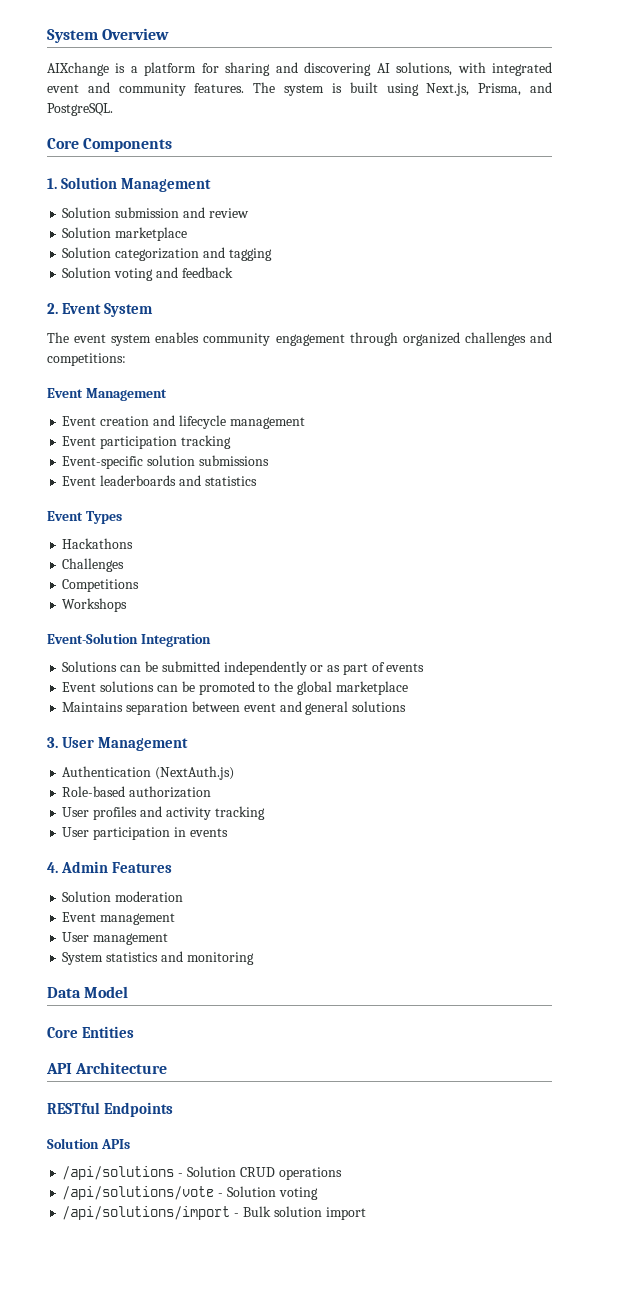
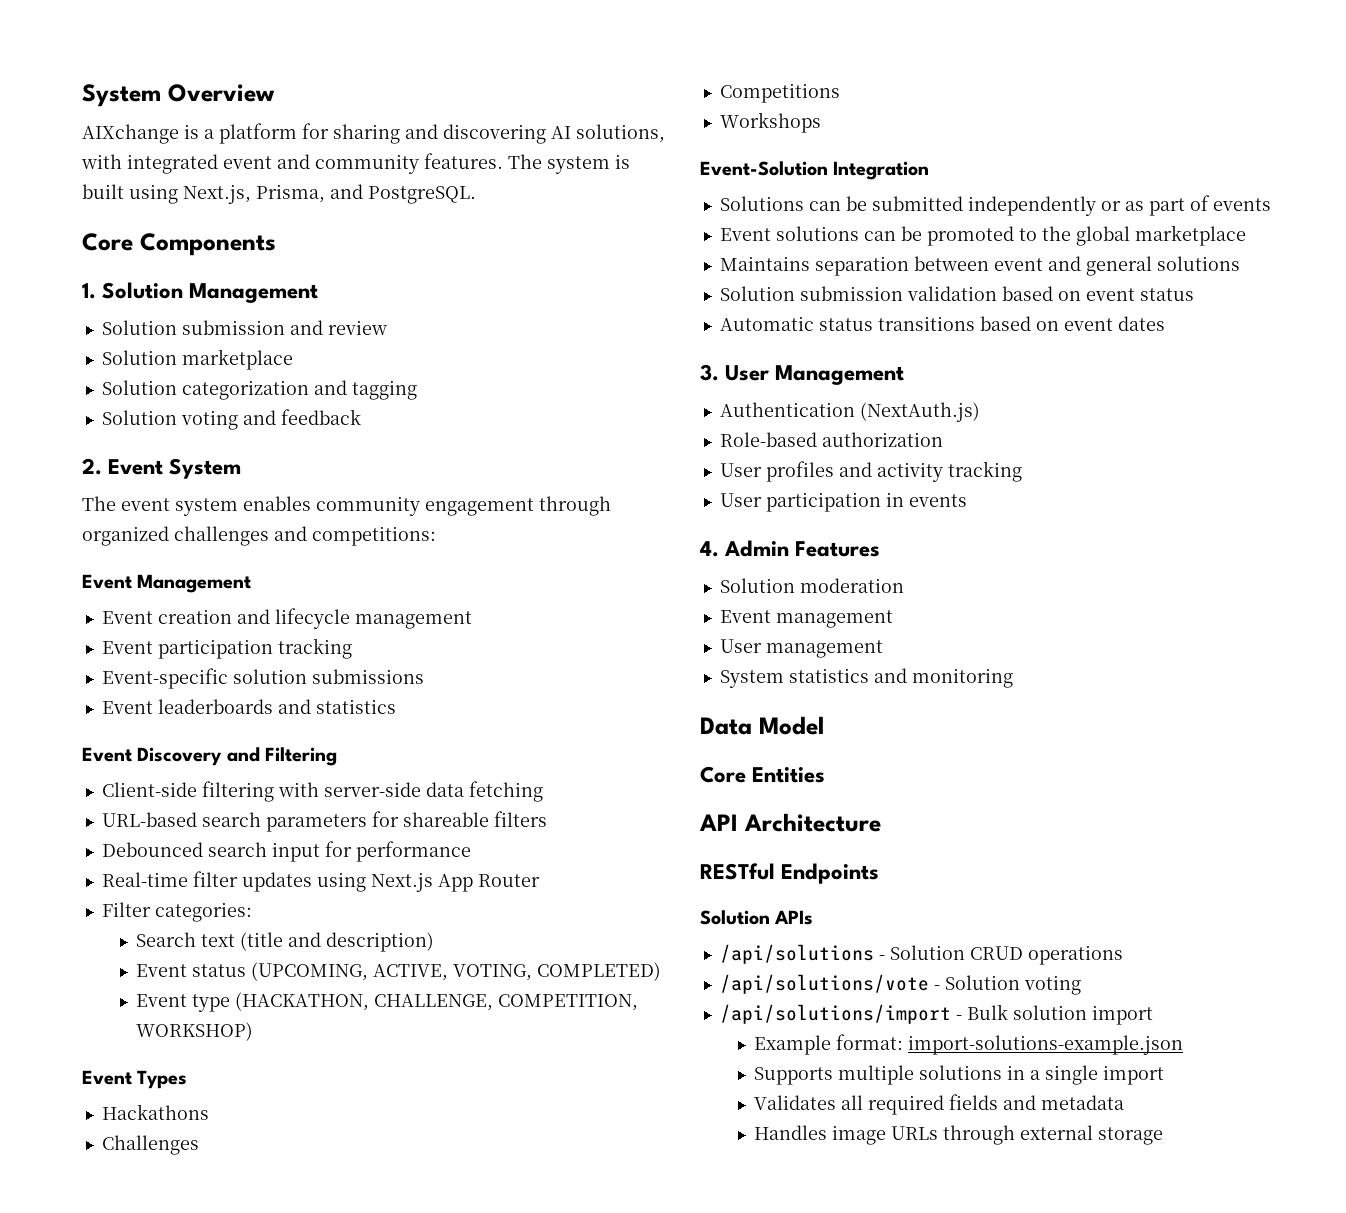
+ Event Discovery and Filtering
+ Client-side filtering with server-side data fetching
+ URL-based search parameters for shareable filters
+ Debounced search input for performance
+ Real-time filter updates using Next.js App Router
+ Filter categories:
+ Search text (title and description)
+ Event status (UPCOMING, ACTIVE, VOTING, COMPLETED)
+ Event type (HACKATHON, CHALLENGE, COMPETITION, WORKSHOP)
+ Solution submission validation based on event status
+ Automatic status transitions based on event dates
+ Example format: import-solutions-example.json
+ Supports multiple solutions in a single import
+ Validates all required fields and metadata
+ Handles image URLs through external storage

